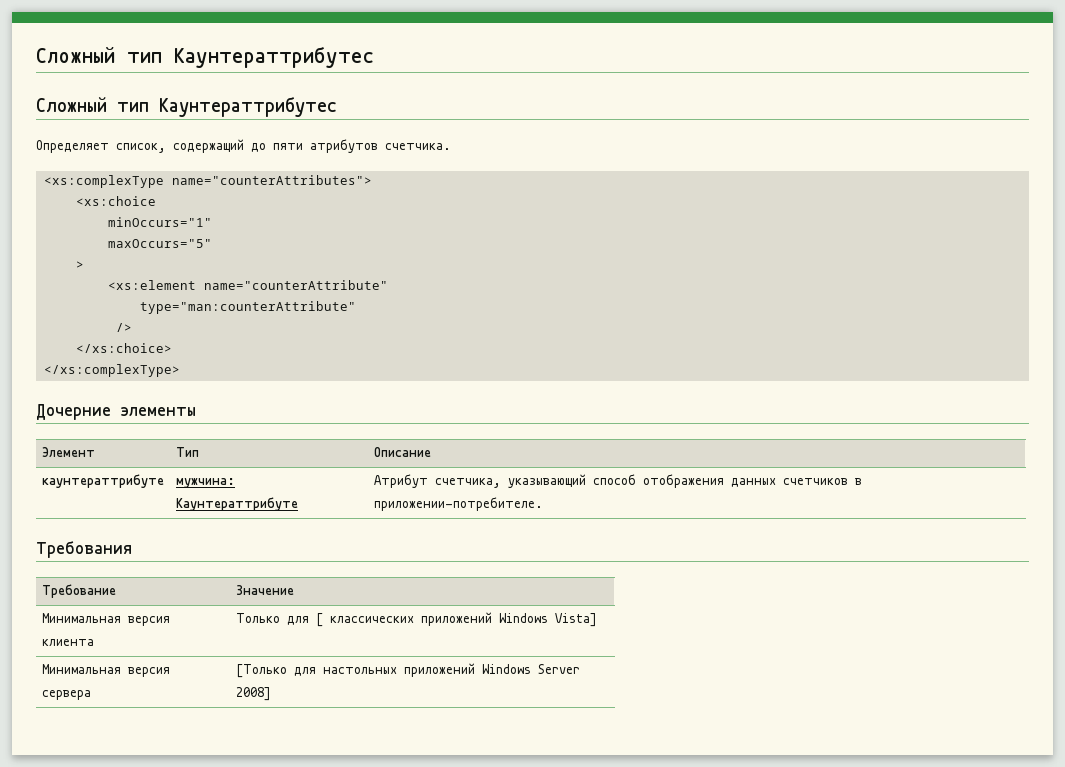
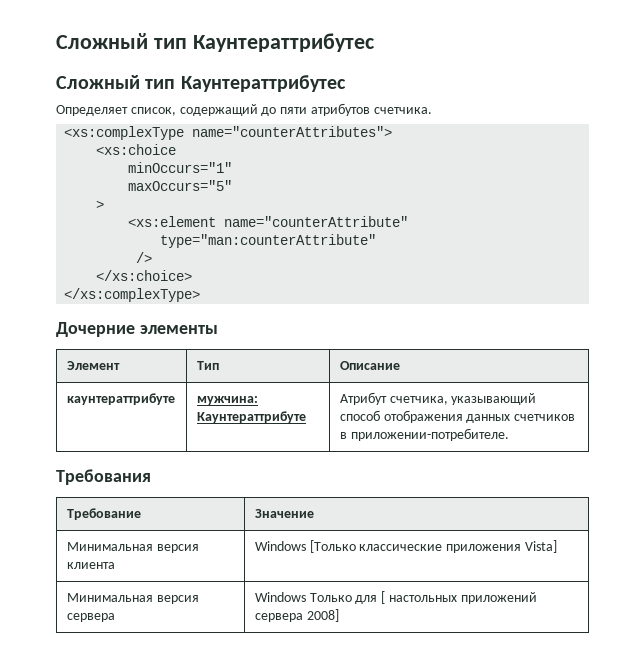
- Минимальная версия клиента | Только для [ классических приложений Windows Vista]
- Минимальная версия сервера | [Только для настольных приложений Windows Server 2008]
+ Минимальная версия клиента | Windows [Только классические приложения Vista]
+ Минимальная версия сервера | Windows Только для [ настольных приложений сервера 2008]

